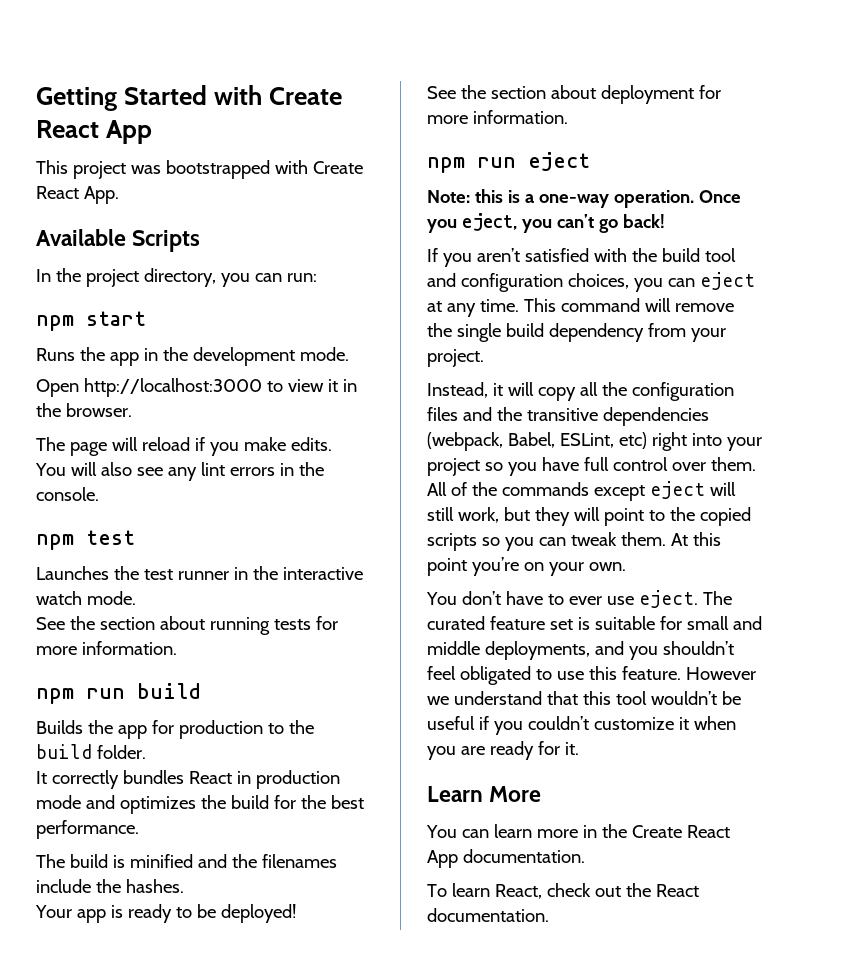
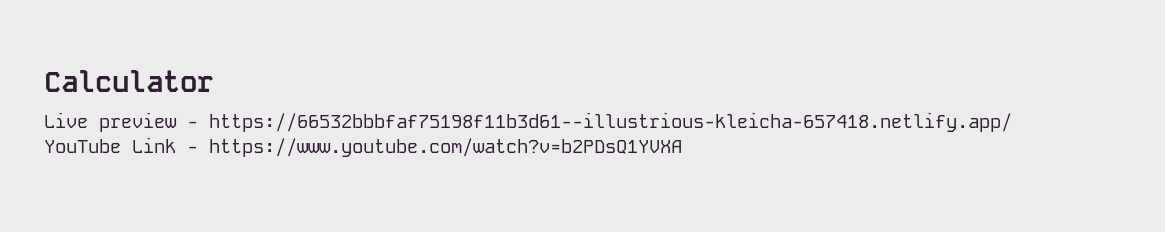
- Getting Started with Create React App
- This project was bootstrapped with Create React App.
- Available Scripts
- In the project directory, you can run:
- npm start
- Runs the app in the development mode.
- Open http://localhost:3000 to view it in the browser.
- The page will reload if you make edits.
- You will also see any lint errors in the console.
- npm test
- Launches the test runner in the interactive watch mode.
- See the section about running tests for more information.
- npm run build
- Builds the app for production to the build folder.
- It correctly bundles React in production mode and optimizes the build for the best performance.
- The build is minified and the filenames include the hashes.
- Your app is ready to be deployed!
- See the section about deployment for more information.
- npm run eject
- Note: this is a one-way operation. Once you eject, you can’t go back!
- If you aren’t satisfied with the build tool and configuration choices, you can eject at any time. This command will remove the single build dependency from your project.
- Instead, it will copy all the configuration files and the transitive dependencies (webpack, Babel, ESLint, etc) right into your project so you have full control over them. All of the commands except eject will still work, but they will point to the copied scripts so you can tweak them. At this point you’re on your own.
- You don’t have to ever use eject. The curated feature set is suitable for small and middle deployments, and you shouldn’t feel obligated to use this feature. However we understand that this tool wouldn’t be useful if you couldn’t customize it when you are ready for it.
- Learn More
- You can learn more in the Create React App documentation.
- To learn React, check out the React documentation.
+ Calculator
+ Live preview - https://66532bbbfaf75198f11b3d61--illustrious-kleicha-657418.netlify.app/
+ YouTube Link - https://www.youtube.com/watch?v=b2PDsQ1YVXA

